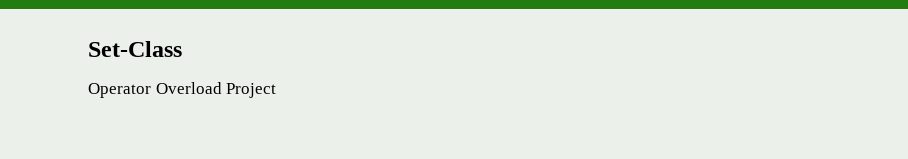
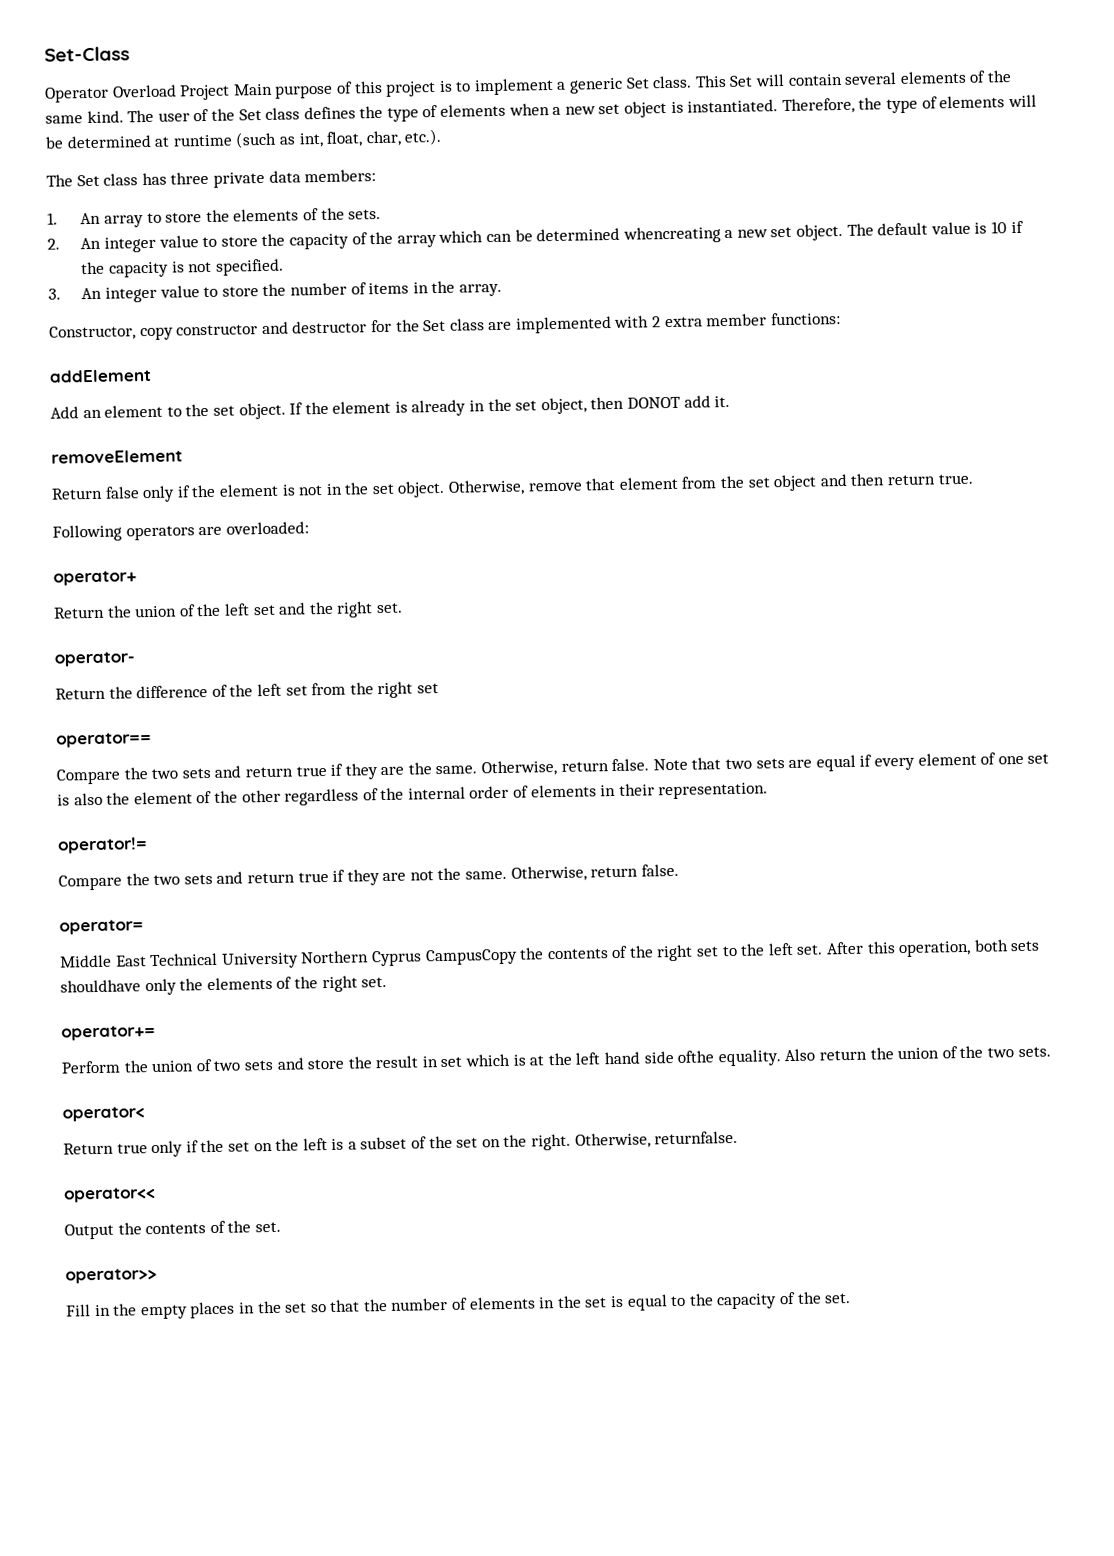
- Operator Overload Project
+ Operator Overload Project Main purpose of this project is to implement a generic Set class. This Set will contain several elements of the same kind. The user of the Set class defines the type of elements when a new set object is instantiated. Therefore, the type of elements will be determined at runtime (such as int, float, char, etc.).
+ The Set class has three private data members:
+ 1. An array to store the elements of the sets.
+ 2. An integer value to store the capacity of the array which can be determined whencreating a new set object. The default value is 10 if the capacity is not specified.
+ 3. An integer value to store the number of items in the array.
+ Constructor, copy constructor and destructor for the Set class are implemented with 2 extra member functions:
+ addElement
+ Add an element to the set object. If the element is already in the set object, then DONOT add it.
+ removeElement
+ Return false only if the element is not in the set object. Otherwise, remove that element from the set object and then return true.
+ Following operators are overloaded:
+ operator+
+ Return the union of the left set and the right set.
+ operator-
+ Return the difference of the left set from the right set
+ operator==
+ Compare the two sets and return true if they are the same. Otherwise, return false. Note that two sets are equal if every element of one set is also the element of the other regardless of the internal order of elements in their representation.
+ operator!=
+ Compare the two sets and return true if they are not the same. Otherwise, return false.
+ operator=
+ Middle East Technical University Northern Cyprus CampusCopy the contents of the right set to the left set. After this operation, both sets shouldhave only the elements of the right set.
+ operator+=
+ Perform the union of two sets and store the result in set which is at the left hand side ofthe equality. Also return the union of the two sets.
+ operator<
+ Return true only if the set on the left is a subset of the set on the right. Otherwise, returnfalse.
+ operator<<
+ Output the contents of the set.
+ operator>>
+ Fill in the empty places in the set so that the number of elements in the set is equal to the capacity of the set.

